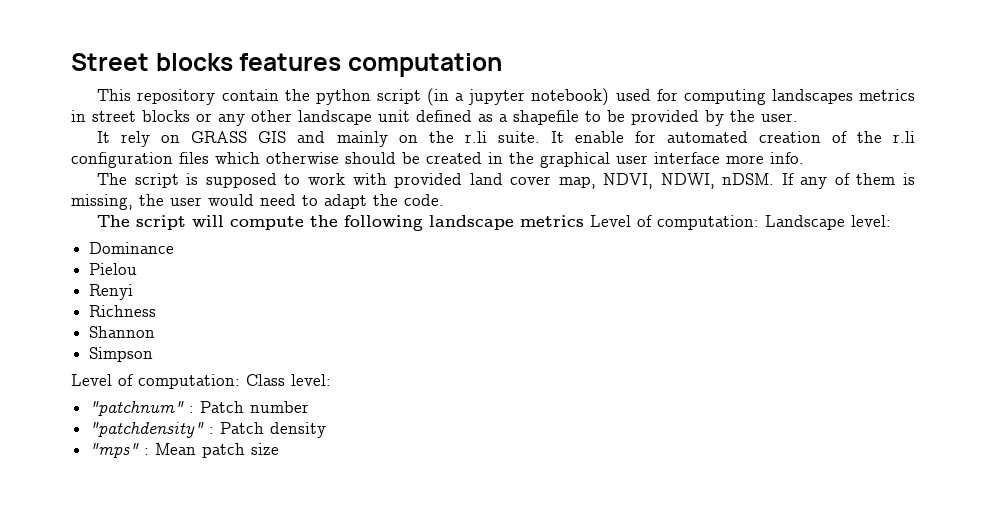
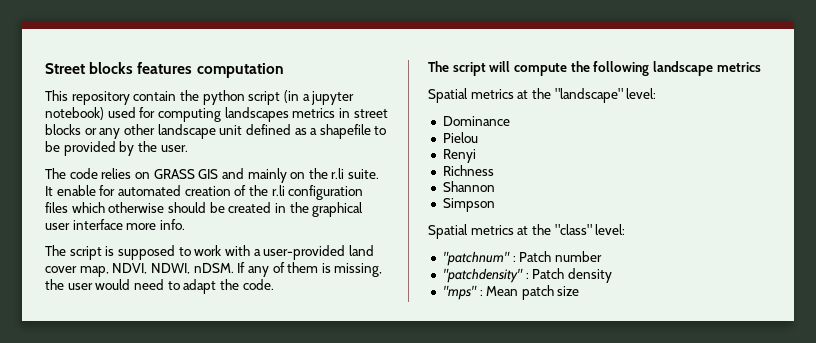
- It rely on GRASS GIS and mainly on the r.li suite.
+ The code relies on GRASS GIS and mainly on the r.li suite.
- The script is supposed to work with provided land cover map, NDVI, NDWI, nDSM.
+ The script is supposed to work with a user-provided land cover map, NDVI, NDWI, nDSM.
- The script will compute the following landscape metrics Level of computation: Landscape level:
+ The script will compute the following landscape metrics
+ Spatial metrics at the "landscape" level:
- Level of computation: Class level:
+ Spatial metrics at the "class" level:

